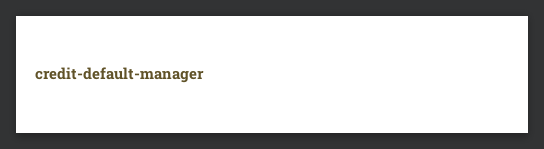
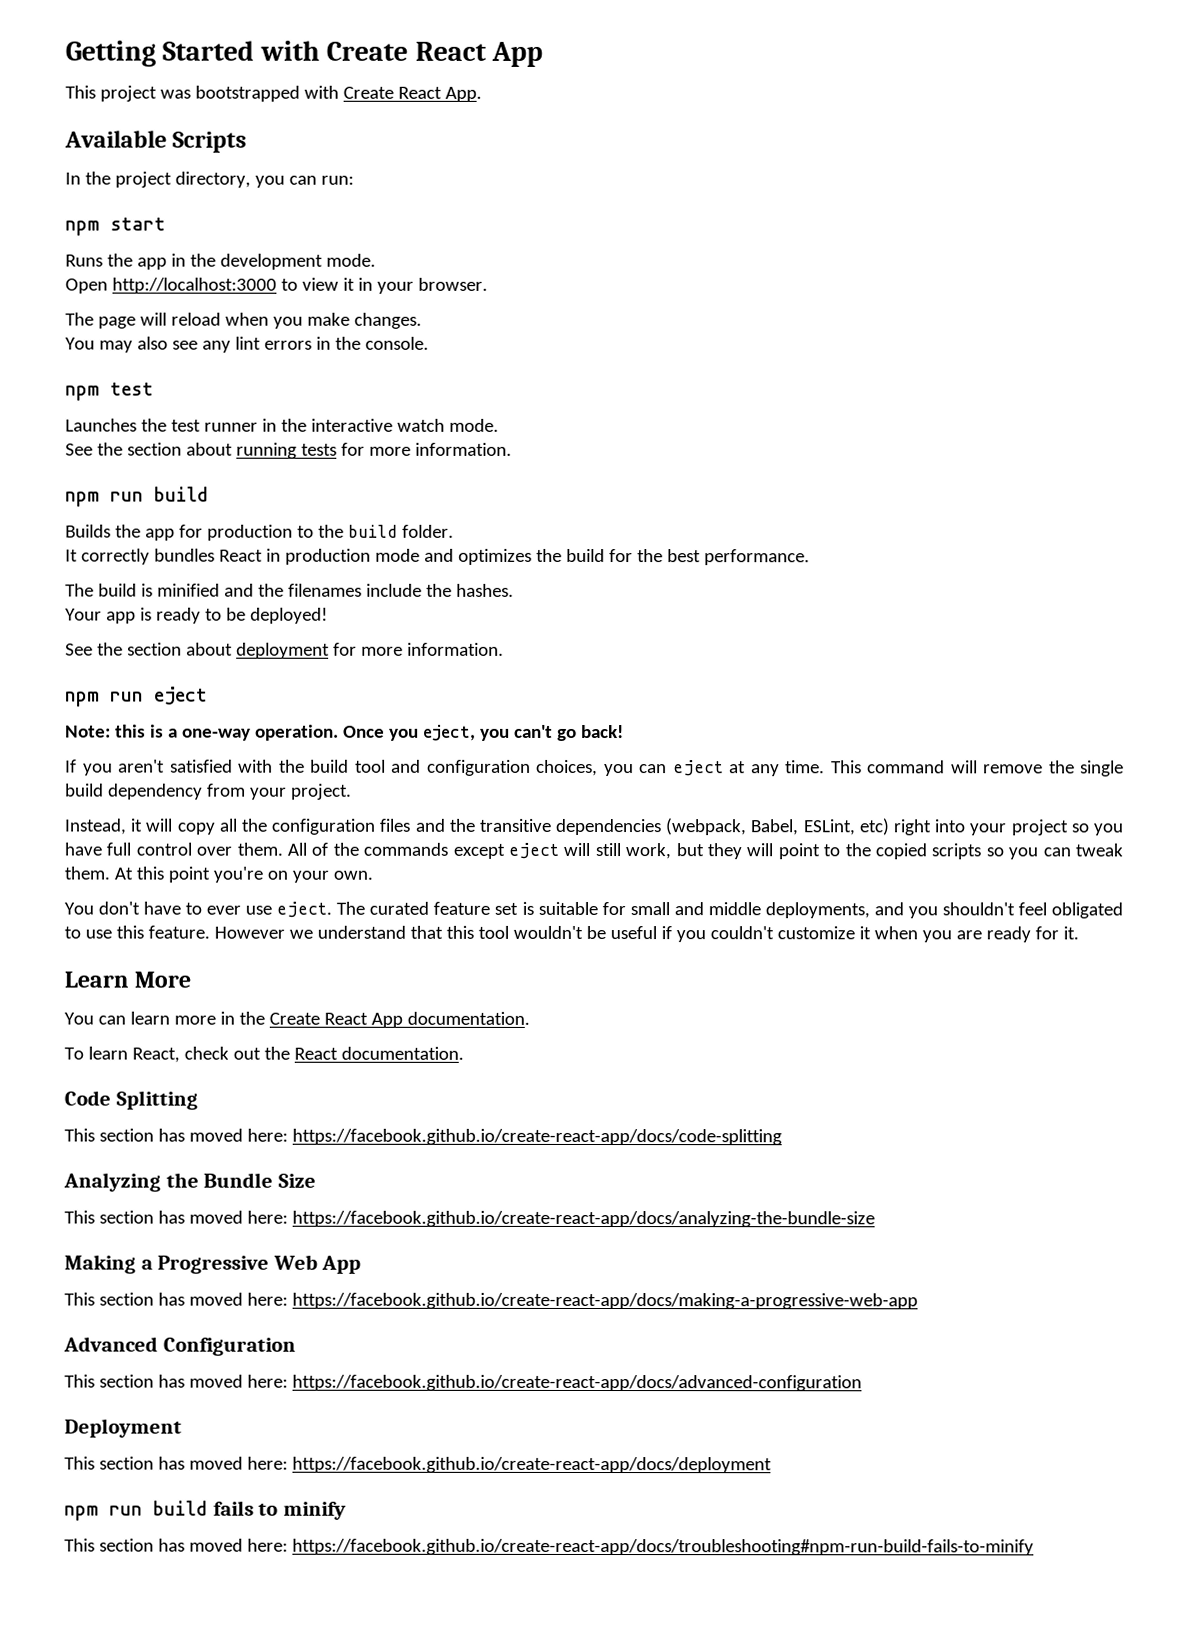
- credit-default-manager
+ Getting Started with Create React App
+ This project was bootstrapped with Create React App.
+ Available Scripts
+ In the project directory, you can run:
+ npm start
+ Runs the app in the development mode.
+ Open http://localhost:3000 to view it in your browser.
+ The page will reload when you make changes.
+ You may also see any lint errors in the console.
+ npm test
+ Launches the test runner in the interactive watch mode.
+ See the section about running tests for more information.
+ npm run build
+ Builds the app for production to the build folder.
+ It correctly bundles React in production mode and optimizes the build for the best performance.
+ The build is minified and the filenames include the hashes.
+ Your app is ready to be deployed!
+ See the section about deployment for more information.
+ npm run eject
+ Note: this is a one-way operation. Once you eject, you can't go back!
+ If you aren't satisfied with the build tool and configuration choices, you can eject at any time. This command will remove the single build dependency from your project.
+ Instead, it will copy all the configuration files and the transitive dependencies (webpack, Babel, ESLint, etc) right into your project so you have full control over them. All of the commands except eject will still work, but they will point to the copied scripts so you can tweak them. At this point you're on your own.
+ You don't have to ever use eject. The curated feature set is suitable for small and middle deployments, and you shouldn't feel obligated to use this feature. However we understand that this tool wouldn't be useful if you couldn't customize it when you are ready for it.
+ Learn More
+ You can learn more in the Create React App documentation.
+ To learn React, check out the React documentation.
+ Code Splitting
+ This section has moved here: https://facebook.github.io/create-react-app/docs/code-splitting
+ Analyzing the Bundle Size
+ This section has moved here: https://facebook.github.io/create-react-app/docs/analyzing-the-bundle-size
+ Making a Progressive Web App
+ This section has moved here: https://facebook.github.io/create-react-app/docs/making-a-progressive-web-app
+ Advanced Configuration
+ This section has moved here: https://facebook.github.io/create-react-app/docs/advanced-configuration
+ Deployment
+ This section has moved here: https://facebook.github.io/create-react-app/docs/deployment
+ npm run build fails to minify
+ This section has moved here: https://facebook.github.io/create-react-app/docs/troubleshooting#npm-run-build-fails-to-minify

